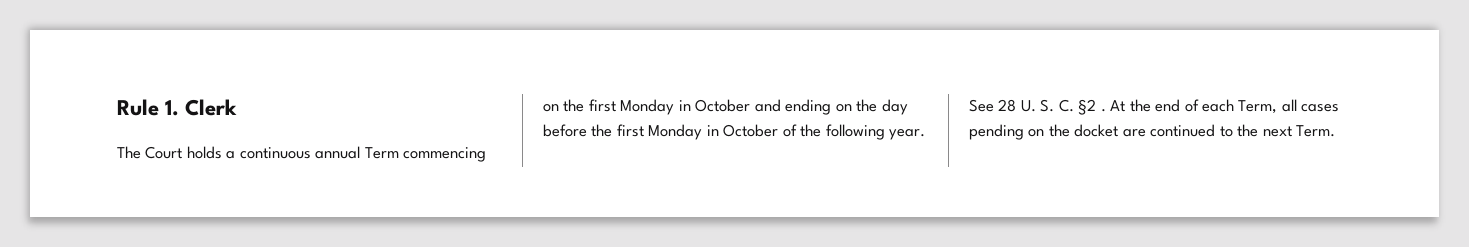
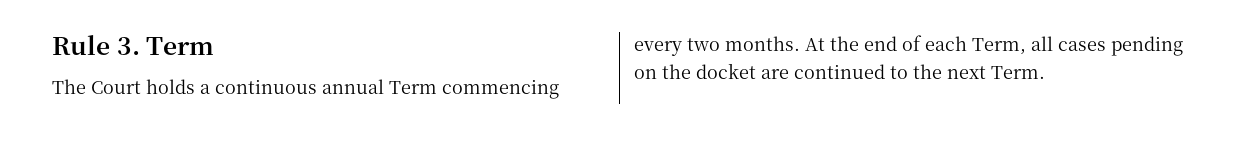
- Rule 1. Clerk
+ Rule 3. Term
- The Court holds a continuous annual Term commencing on the first Monday in October and ending on the day before the first Monday in October of the following year. See 28 U. S. C. §2 .
+ The Court holds a continuous annual Term commencing every two months.

